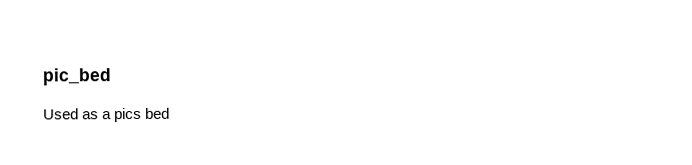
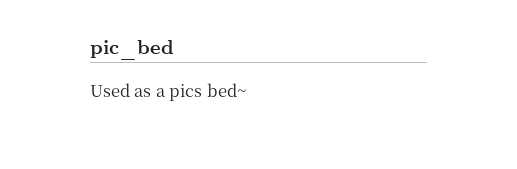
- Used as a pics bed
+ Used as a pics bed~

